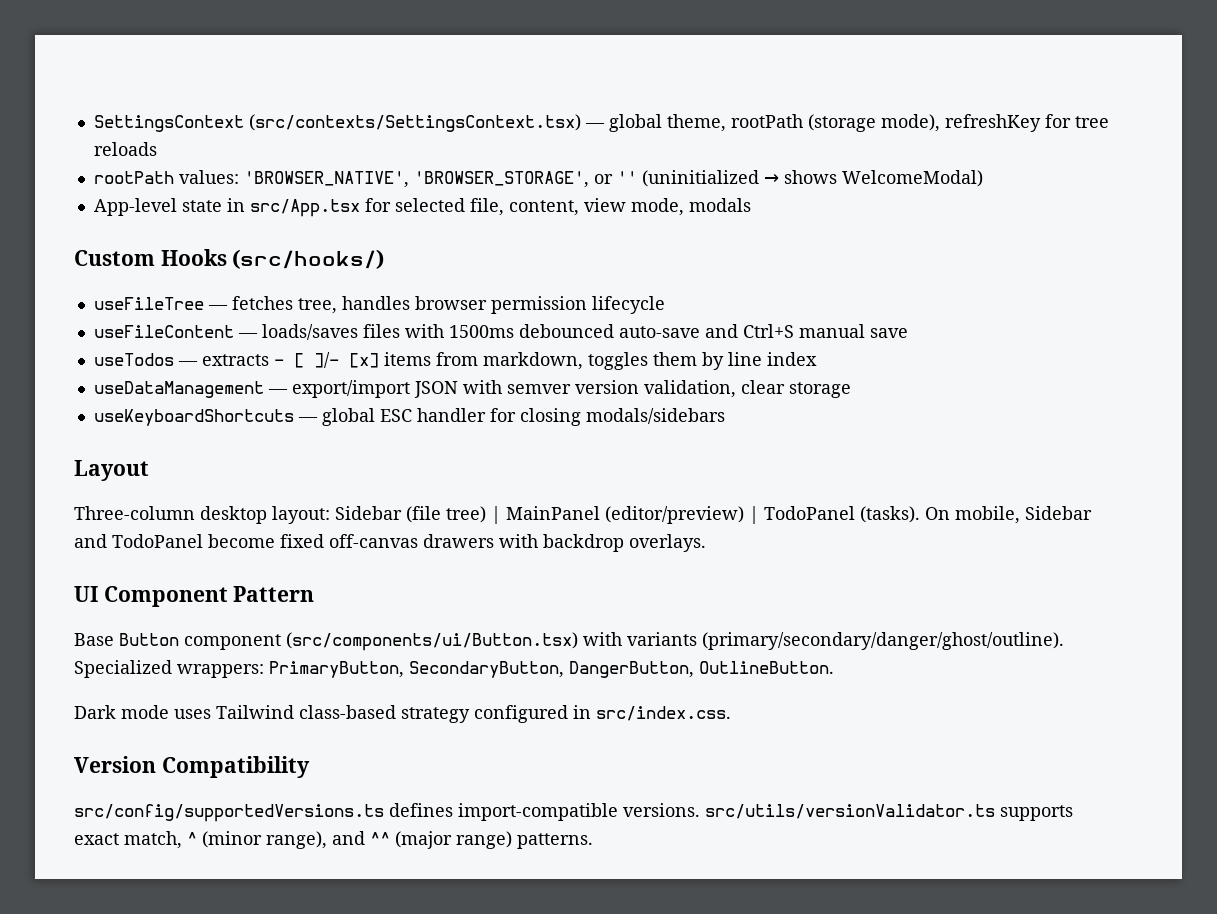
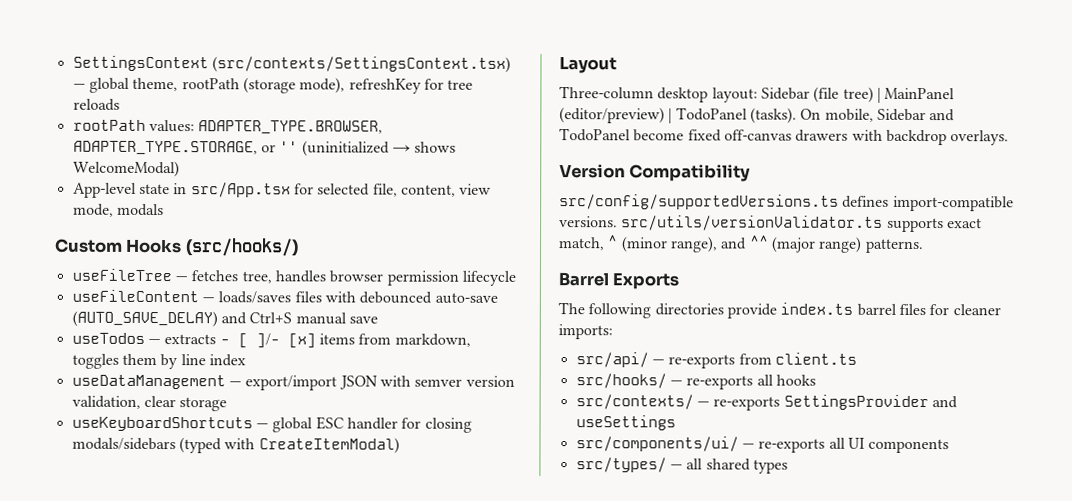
- rootPath values: 'BROWSER_NATIVE', 'BROWSER_STORAGE', or '' (uninitialized → shows WelcomeModal)
+ rootPath values: ADAPTER_TYPE.BROWSER, ADAPTER_TYPE.STORAGE, or '' (uninitialized → shows WelcomeModal)
- useFileContent — loads/saves files with 1500ms debounced auto-save and Ctrl+S manual save
+ useFileContent — loads/saves files with debounced auto-save (AUTO_SAVE_DELAY) and Ctrl+S manual save
- useKeyboardShortcuts — global ESC handler for closing modals/sidebars
+ useKeyboardShortcuts — global ESC handler for closing modals/sidebars (typed with CreateItemModal)
- UI Component Pattern
- Base Button component (src/components/ui/Button.tsx) with variants (primary/secondary/danger/ghost/outline). Specialized wrappers: PrimaryButton, SecondaryButton, DangerButton, OutlineButton.
- Dark mode uses Tailwind class-based strategy configured in src/index.css.
+ Barrel Exports
+ The following directories provide index.ts barrel files for cleaner imports:
+ src/api/ — re-exports from client.ts
+ src/hooks/ — re-exports all hooks
+ src/contexts/ — re-exports SettingsProvider and useSettings
+ src/components/ui/ — re-exports all UI components
+ src/types/ — all shared types

